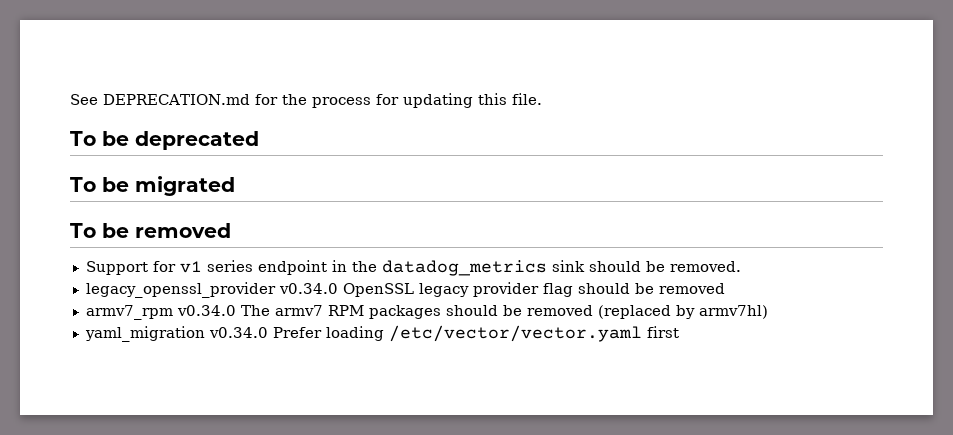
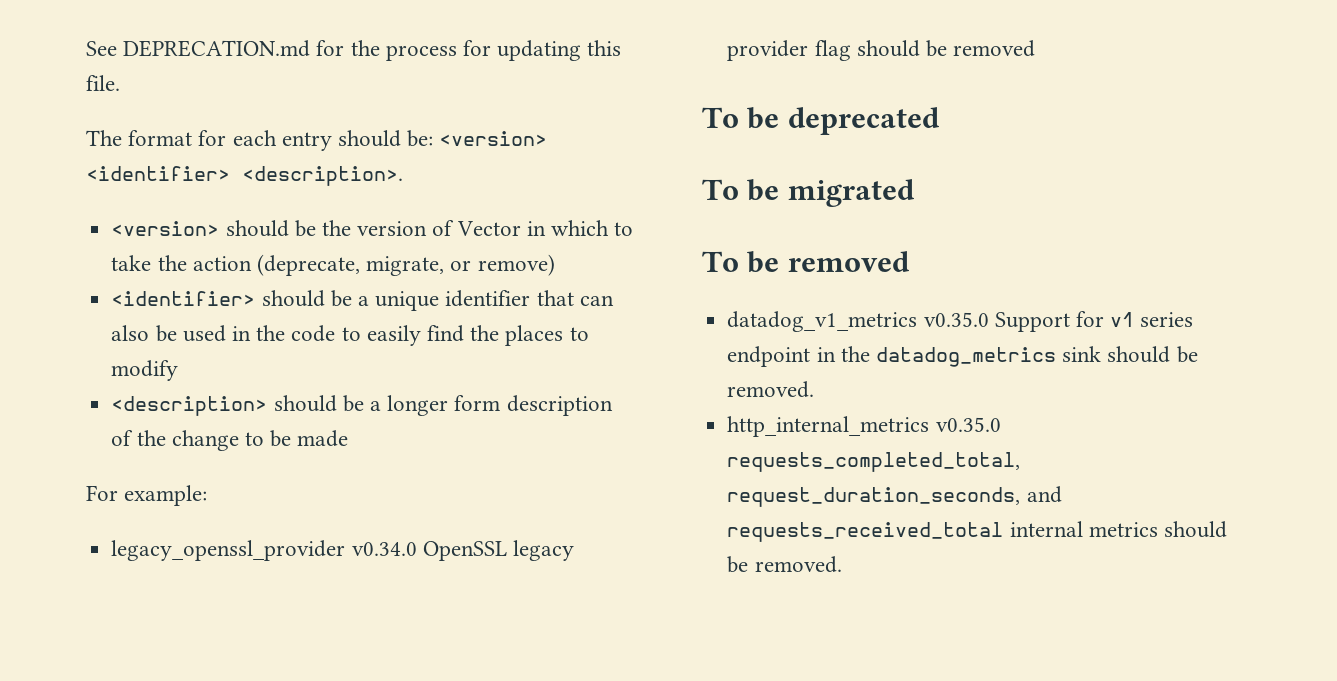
+ The format for each entry should be: <version> <identifier> <description>.
+ <version> should be the version of Vector in which to take the action (deprecate, migrate, or remove)
+ <identifier> should be a unique identifier that can also be used in the code to easily find the places to modify
+ <description> should be a longer form description of the change to be made
+ For example:
+ legacy_openssl_provider v0.34.0 OpenSSL legacy provider flag should be removed
- Support for v1 series endpoint in the datadog_metrics sink should be removed.
+ datadog_v1_metrics v0.35.0 Support for v1 series endpoint in the datadog_metrics sink should be removed.
- legacy_openssl_provider v0.34.0 OpenSSL legacy provider flag should be removed
- armv7_rpm v0.34.0 The armv7 RPM packages should be removed (replaced by armv7hl)
- yaml_migration v0.34.0 Prefer loading /etc/vector/vector.yaml first
+ http_internal_metrics v0.35.0 requests_completed_total, request_duration_seconds, and requests_received_total internal metrics should be removed.

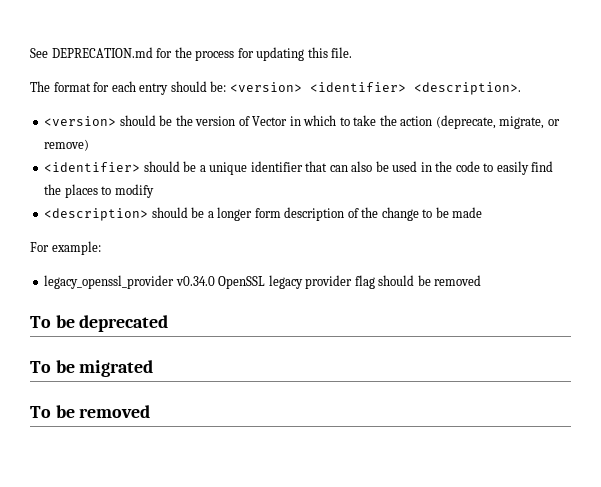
- datadog_v1_metrics v0.35.0 Support for v1 series endpoint in the datadog_metrics sink should be removed.
- http_internal_metrics v0.35.0 requests_completed_total, request_duration_seconds, and requests_received_total internal metrics should be removed.

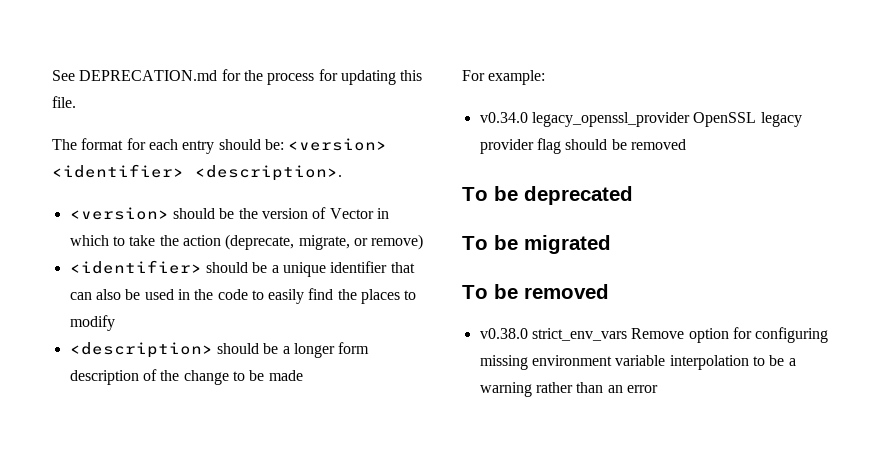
- legacy_openssl_provider v0.34.0 OpenSSL legacy provider flag should be removed
+ v0.34.0 legacy_openssl_provider OpenSSL legacy provider flag should be removed
+ v0.38.0 strict_env_vars Remove option for configuring missing environment variable interpolation to be a warning rather than an error

